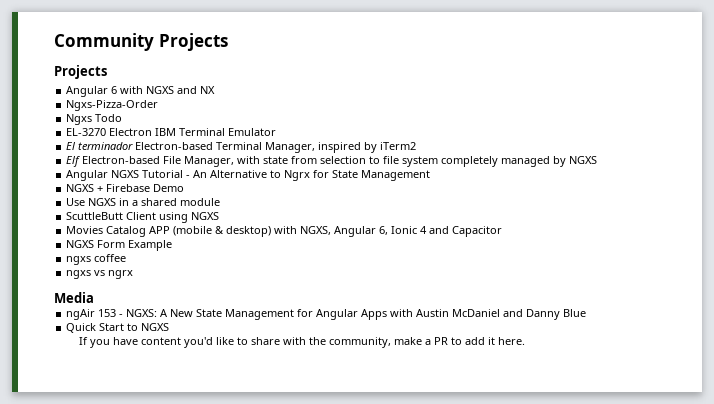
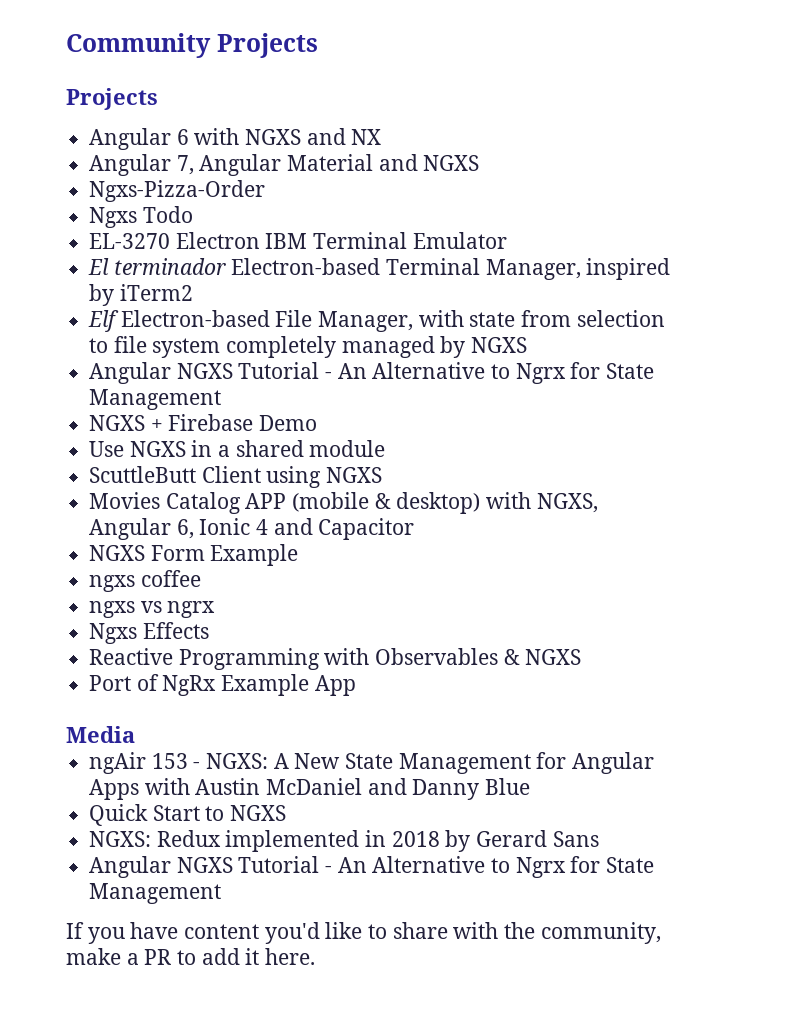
+ Angular 7, Angular Material and NGXS
+ Ngxs Effects
+ Reactive Programming with Observables & NGXS
+ Port of NgRx Example App
+ NGXS: Redux implemented in 2018 by Gerard Sans
+ Angular NGXS Tutorial - An Alternative to Ngrx for State Management

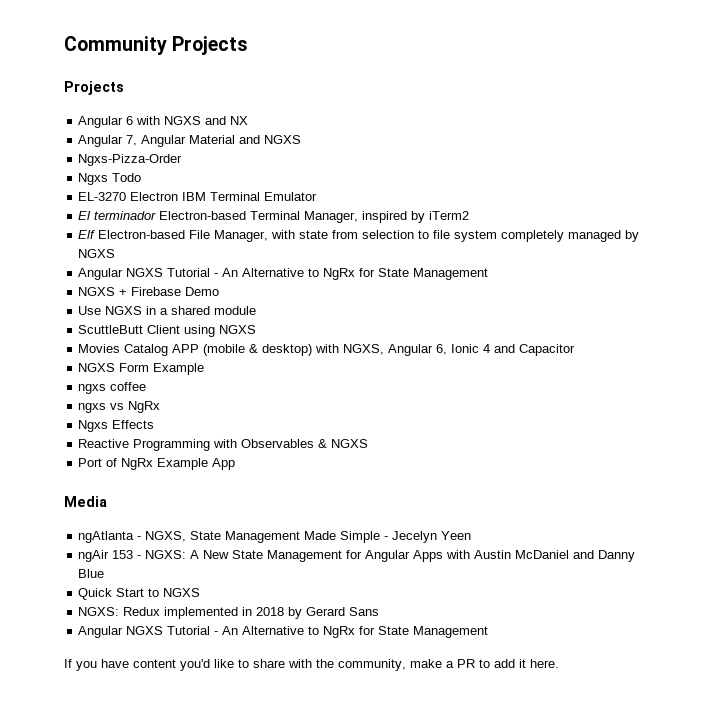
  Elf Electron-based File Manager, with state from selection to file system completely managed by NGXS
- Angular NGXS Tutorial - An Alternative to Ngrx for State Management
+ Angular NGXS Tutorial - An Alternative to NgRx for State Management
- ngxs vs ngrx
+ ngxs vs NgRx
+ ngAtlanta - NGXS, State Management Made Simple - Jecelyn Yeen
  NGXS: Redux implemented in 2018 by Gerard Sans
- Angular NGXS Tutorial - An Alternative to Ngrx for State Management
+ Angular NGXS Tutorial - An Alternative to NgRx for State Management

